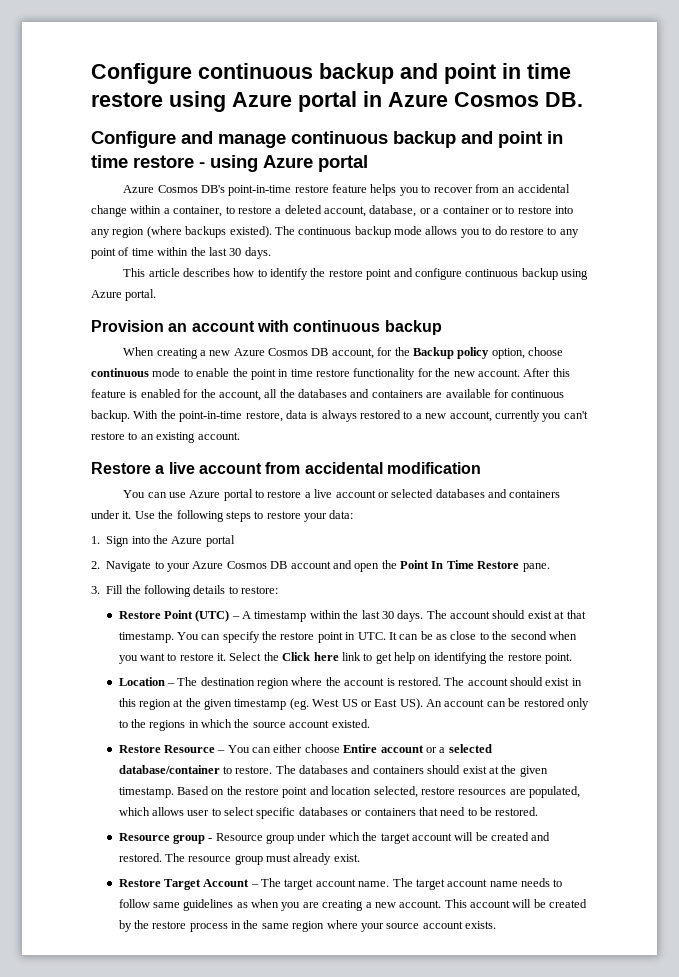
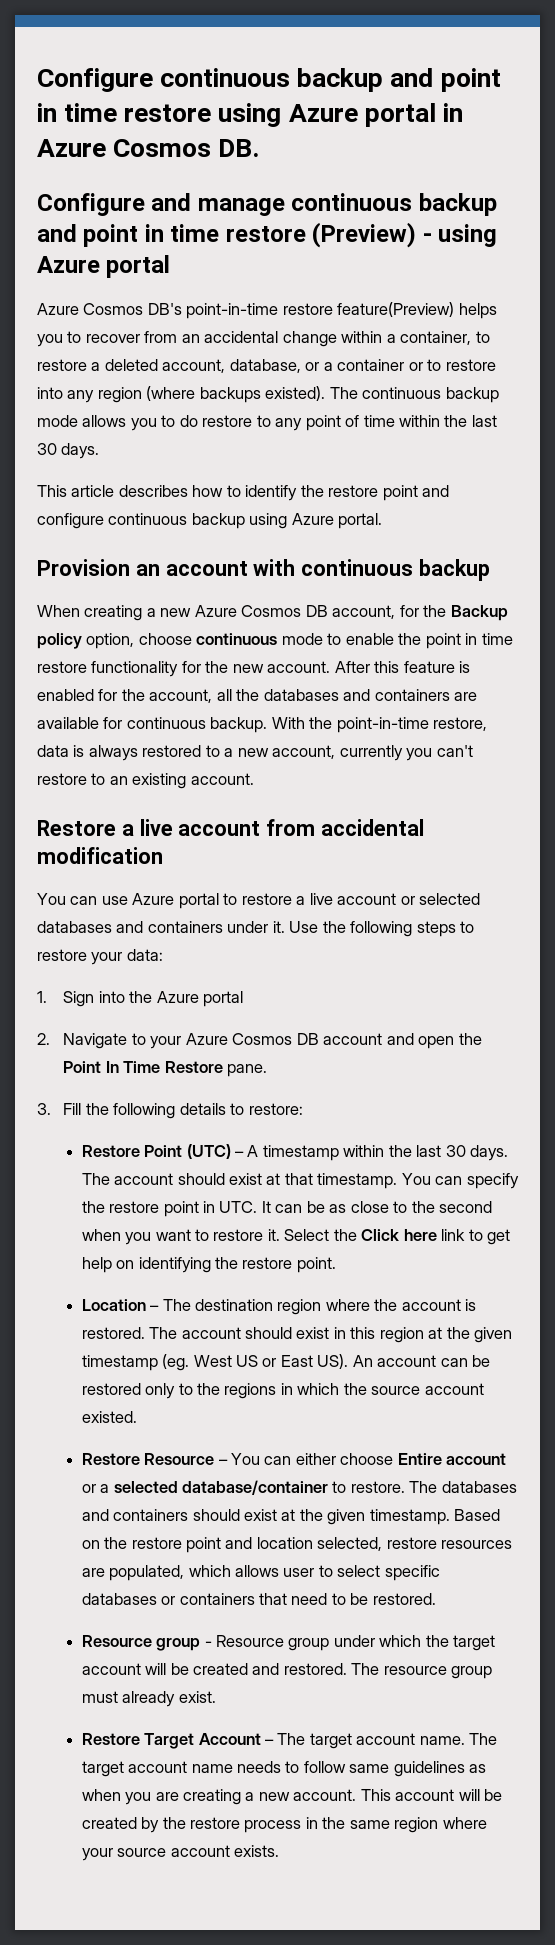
- Configure and manage continuous backup and point in time restore - using Azure portal
+ Configure and manage continuous backup and point in time restore (Preview) - using Azure portal
- Azure Cosmos DB's point-in-time restore feature helps you to recover from an accidental change within a container, to restore a deleted account, database, or a container or to restore into any region (where backups existed).
+ Azure Cosmos DB's point-in-time restore feature(Preview) helps you to recover from an accidental change within a container, to restore a deleted account, database, or a container or to restore into any region (where backups existed).

